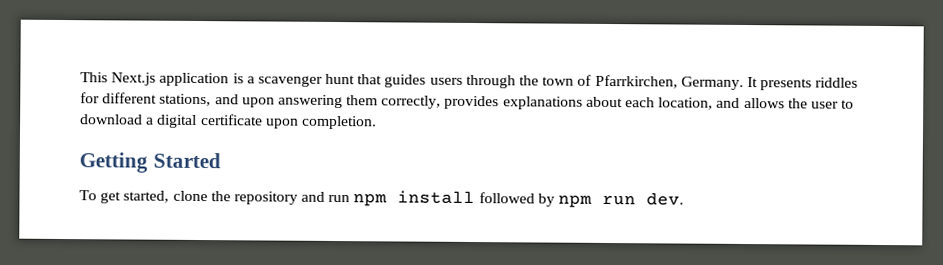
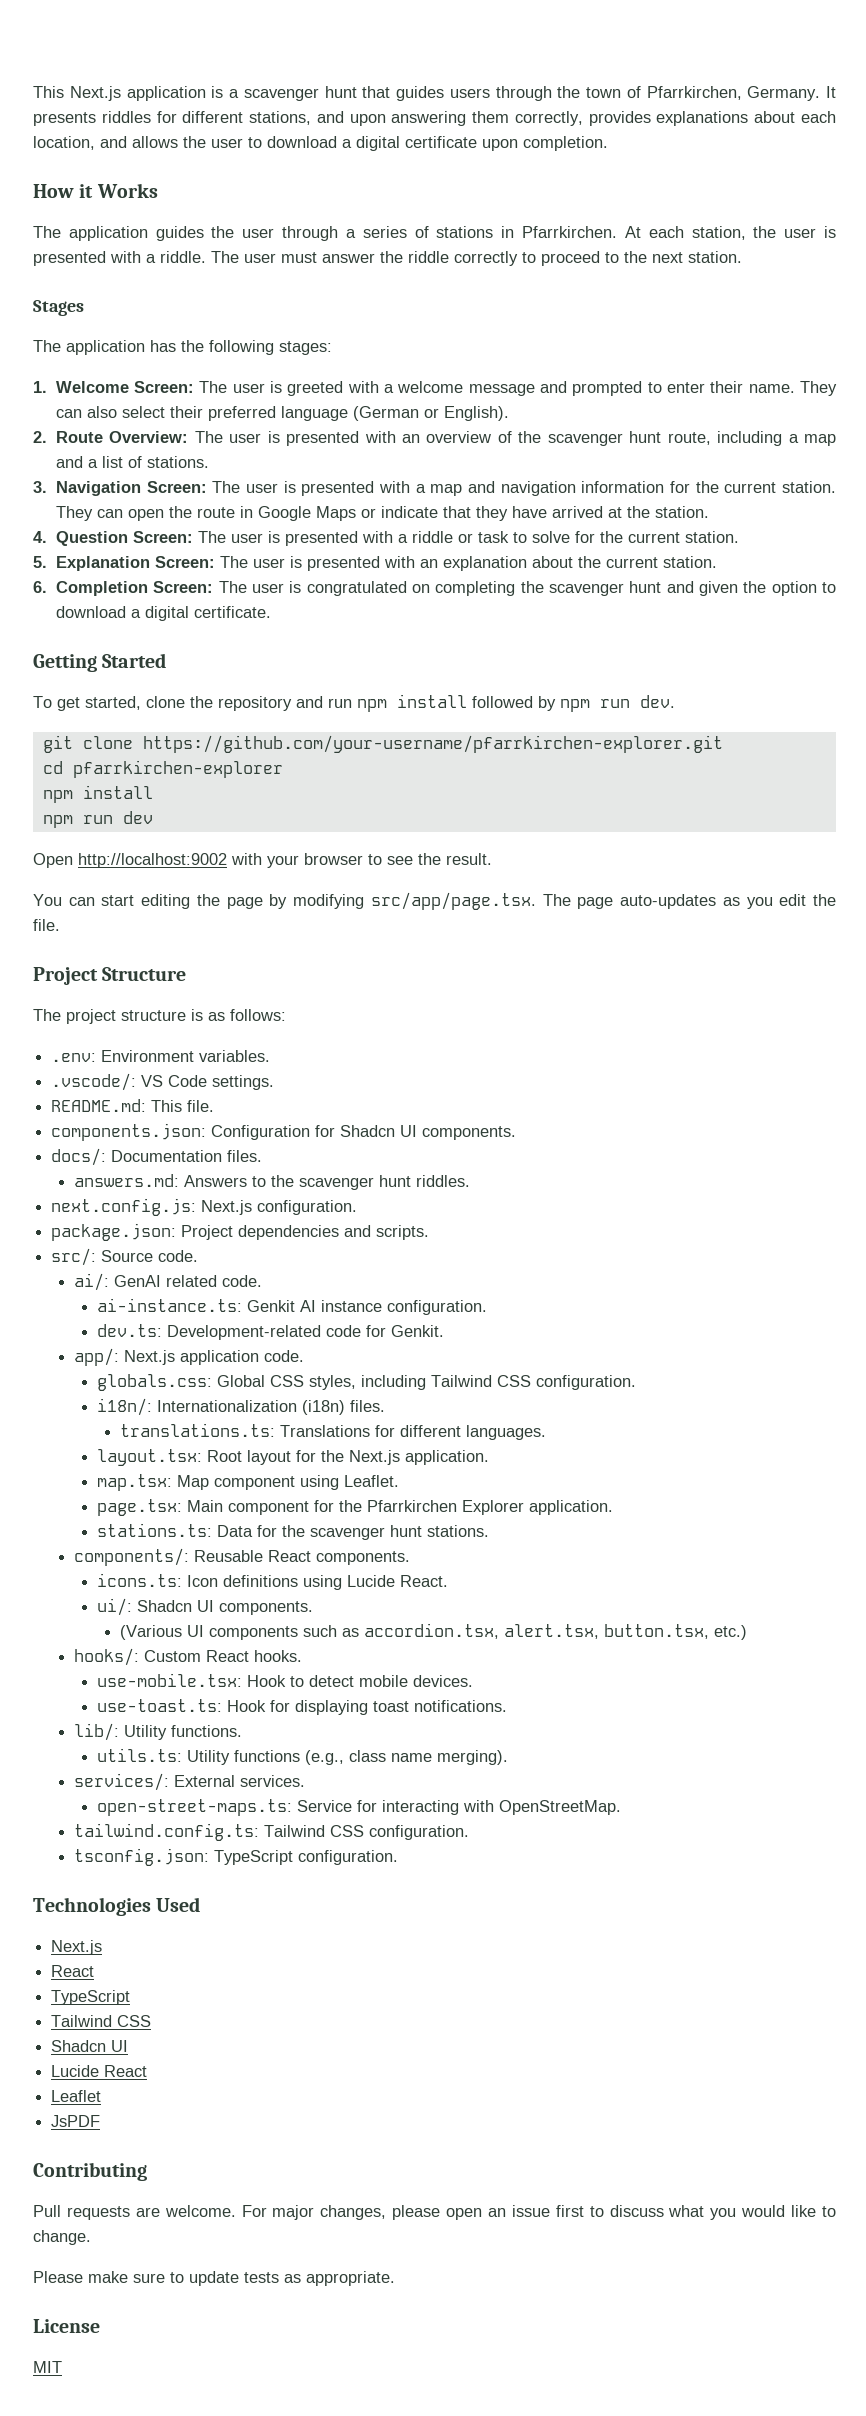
+ How it Works
+ The application guides the user through a series of stations in Pfarrkirchen. At each station, the user is presented with a riddle. The user must answer the riddle correctly to proceed to the next station.
+ Stages
+ The application has the following stages:
+ 1. Welcome Screen: The user is greeted with a welcome message and prompted to enter their name. They can also select their preferred language (German or English).
+ 2. Route Overview: The user is presented with an overview of the scavenger hunt route, including a map and a list of stations.
+ 3. Navigation Screen: The user is presented with a map and navigation information for the current station. They can open the route in Google Maps or indicate that they have arrived at the station.
+ 4. Question Screen: The user is presented with a riddle or task to solve for the current station.
+ 5. Explanation Screen: The user is presented with an explanation about the current station.
+ 6. Completion Screen: The user is congratulated on completing the scavenger hunt and given the option to download a digital certificate.
+ git clone https://github.com/your-username/pfarrkirchen-explorer.git
+ cd pfarrkirchen-explorer
+ npm install
+ npm run dev
+ Open http://localhost:9002 with your browser to see the result.
+ You can start editing the page by modifying src/app/page.tsx. The page auto-updates as you edit the file.
+ Project Structure
+ The project structure is as follows:
+ .env: Environment variables.
+ .vscode/: VS Code settings.
+ README.md: This file.
+ components.json: Configuration for Shadcn UI components.
+ docs/: Documentation files.
+ answers.md: Answers to the scavenger hunt riddles.
+ next.config.js: Next.js configuration.
+ package.json: Project dependencies and scripts.
+ src/: Source code.
+ ai/: GenAI related code.
+ ai-instance.ts: Genkit AI instance configuration.
+ dev.ts: Development-related code for Genkit.
+ app/: Next.js application code.
+ globals.css: Global CSS styles, including Tailwind CSS configuration.
+ i18n/: Internationalization (i18n) files.
+ translations.ts: Translations for different languages.
+ layout.tsx: Root layout for the Next.js application.
+ map.tsx: Map component using Leaflet.
+ page.tsx: Main component for the Pfarrkirchen Explorer application.
+ stations.ts: Data for the scavenger hunt stations.
+ components/: Reusable React components.
+ icons.ts: Icon definitions using Lucide React.
+ ui/: Shadcn UI components.
+ (Various UI components such as accordion.tsx, alert.tsx, button.tsx, etc.)
+ hooks/: Custom React hooks.
+ use-mobile.tsx: Hook to detect mobile devices.
+ use-toast.ts: Hook for displaying toast notifications.
+ lib/: Utility functions.
+ utils.ts: Utility functions (e.g., class name merging).
+ services/: External services.
+ open-street-maps.ts: Service for interacting with OpenStreetMap.
+ tailwind.config.ts: Tailwind CSS configuration.
+ tsconfig.json: TypeScript configuration.
+ Technologies Used
+ Next.js
+ React
+ TypeScript
+ Tailwind CSS
+ Shadcn UI
+ Lucide React
+ Leaflet
+ JsPDF
+ Contributing
+ Pull requests are welcome. For major changes, please open an issue first to discuss what you would like to change.
+ Please make sure to update tests as appropriate.
+ License
+ MIT

